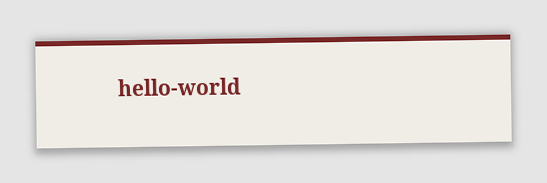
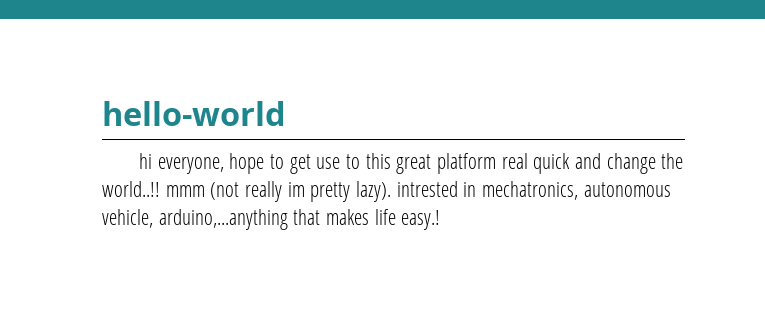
+ hi everyone, hope to get use to this great platform real quick and change the world..!! mmm (not really im pretty lazy). intrested in mechatronics, autonomous vehicle, arduino,...anything that makes life easy.!

